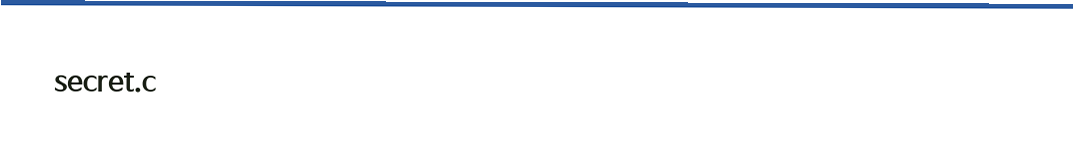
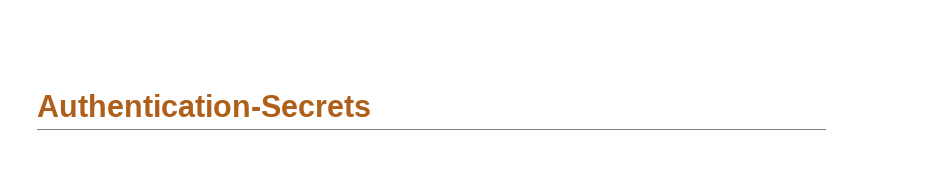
- secret.c
+ Authentication-Secrets

